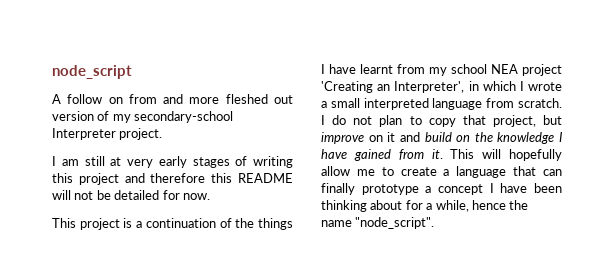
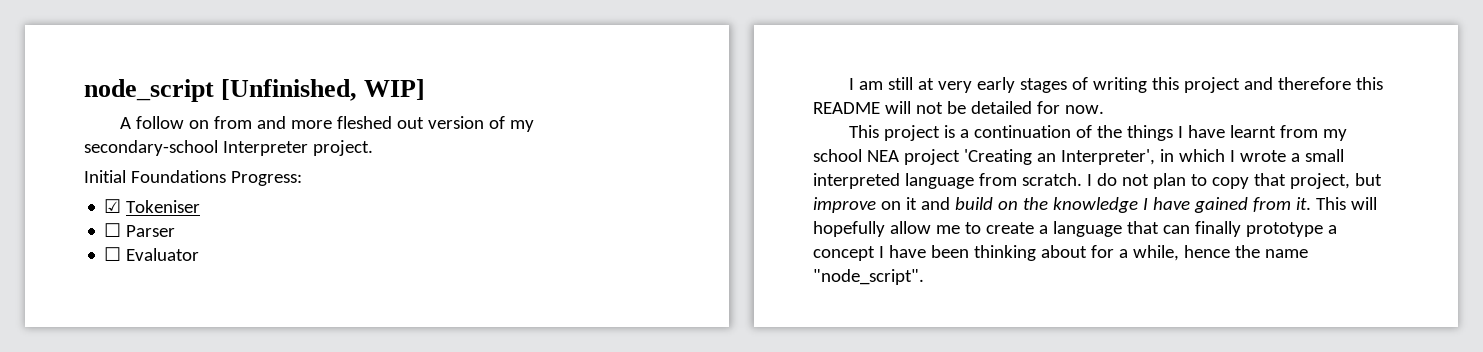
- node_script
+ node_script [Unfinished, WIP]
+ Initial Foundations Progress:
+ ☑ Tokeniser
+ ☐ Parser
+ ☐ Evaluator

